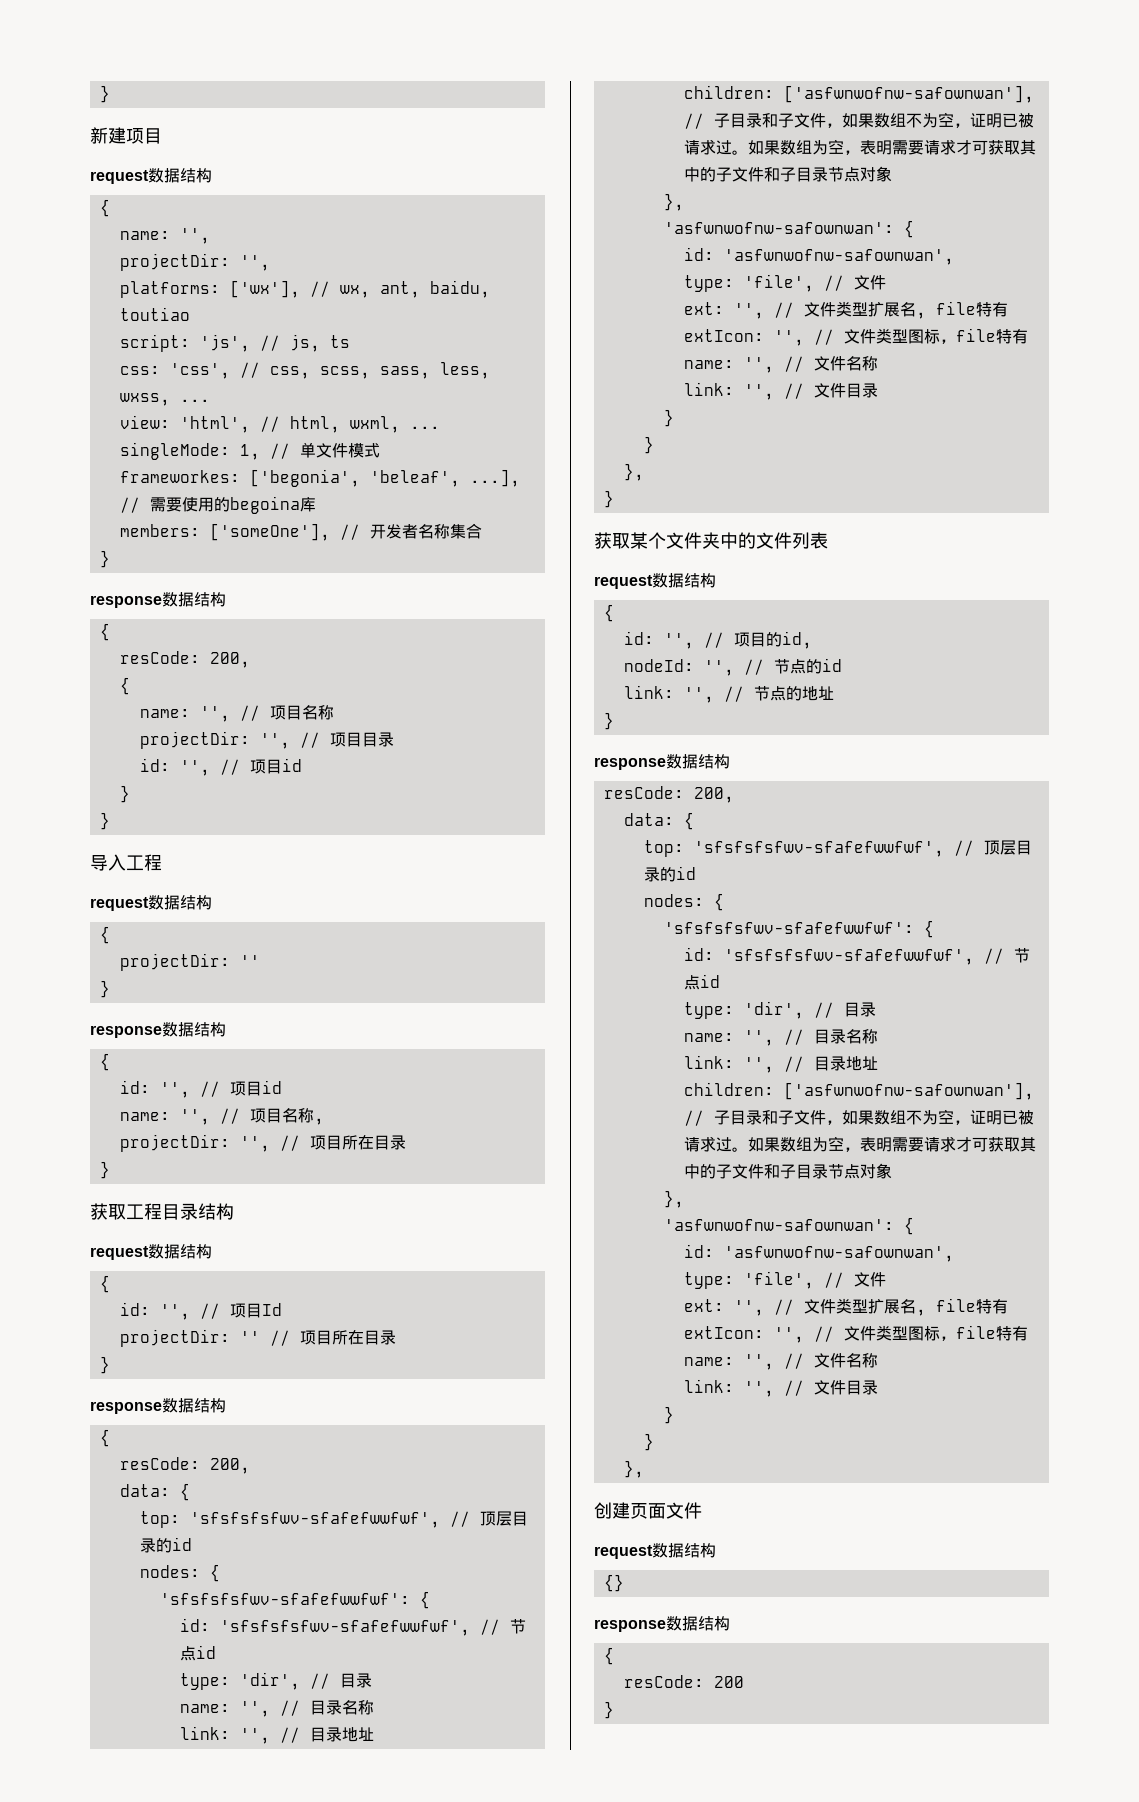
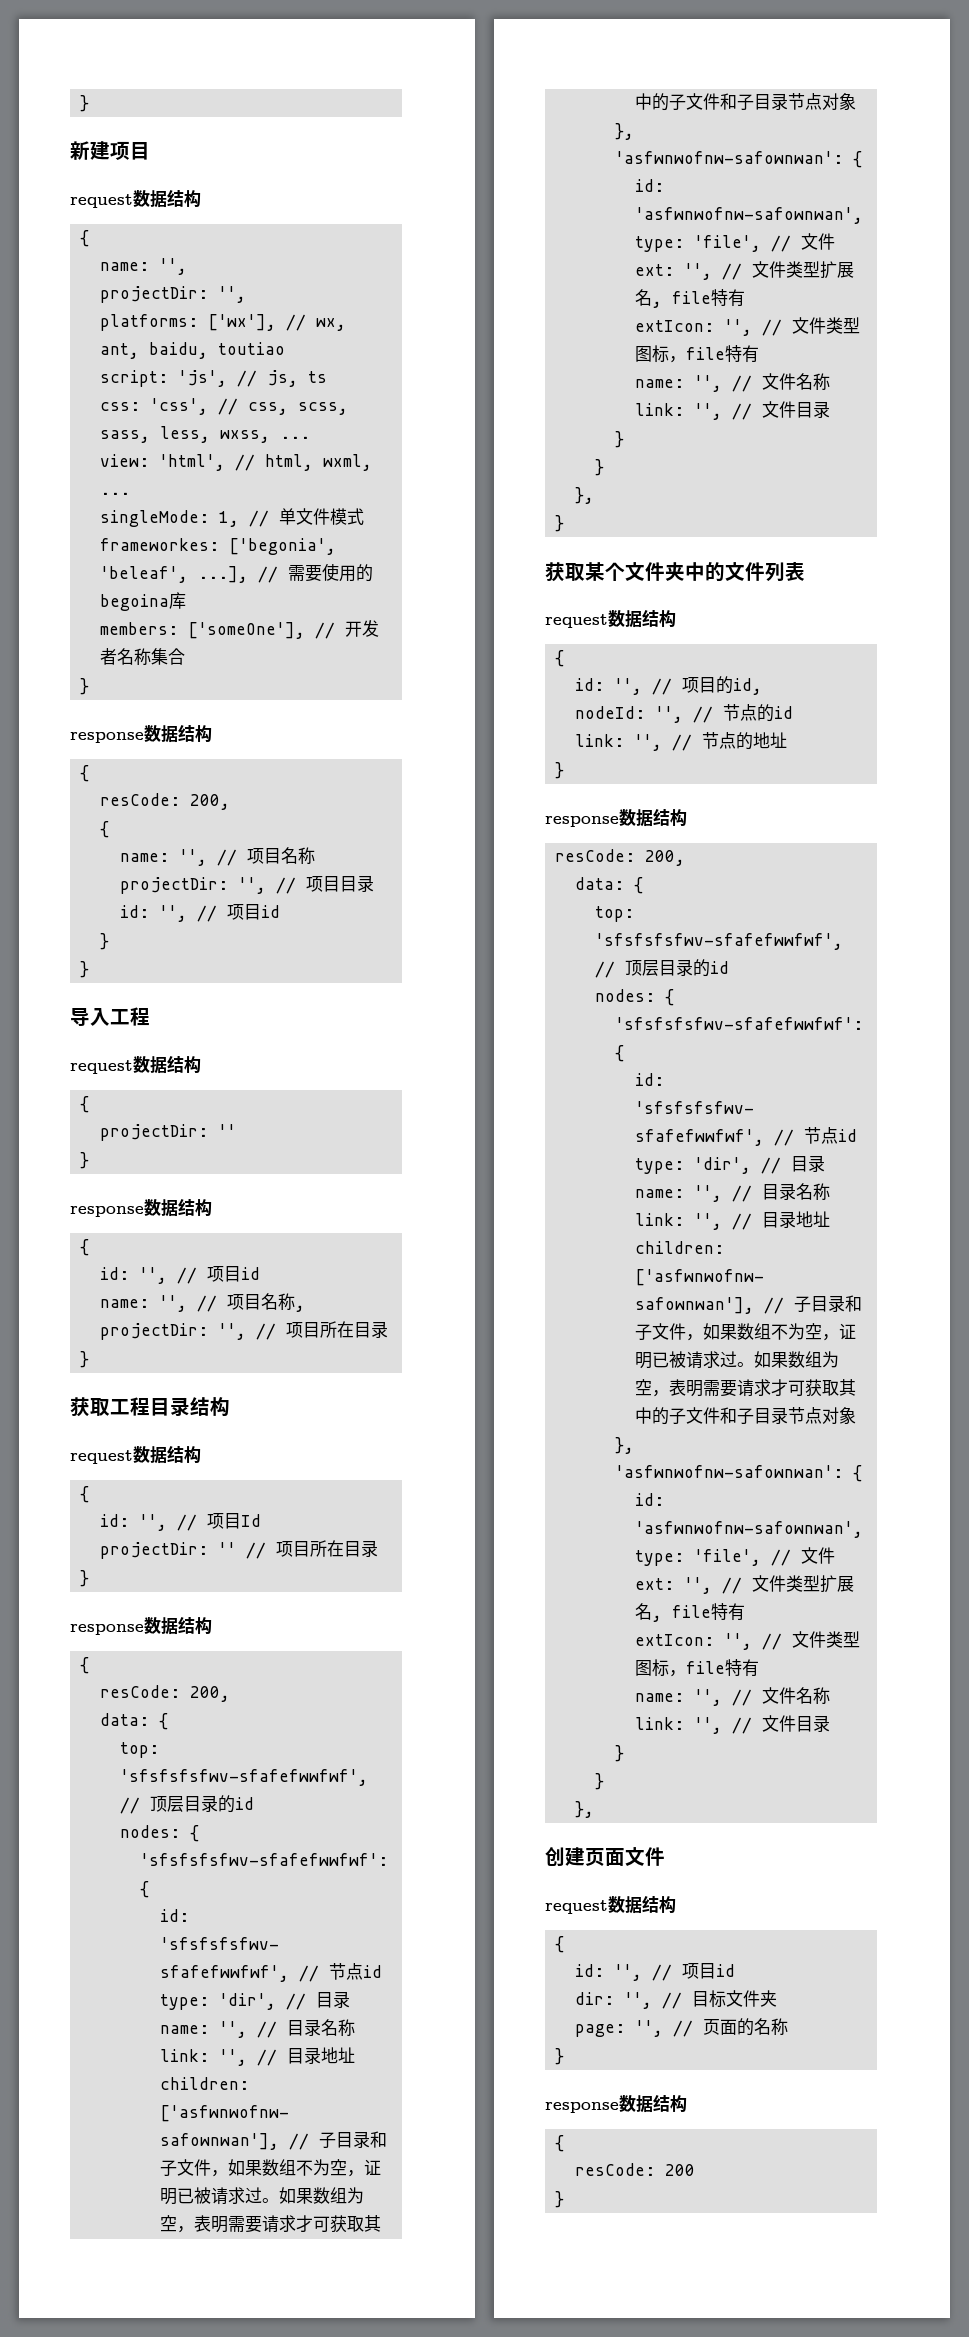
  创建页面文件
  request数据结构
- {}
+ {
+ id: '', // 项目id
+ dir: '', // 目标文件夹
+ page: '', // 页面的名称
+ }

